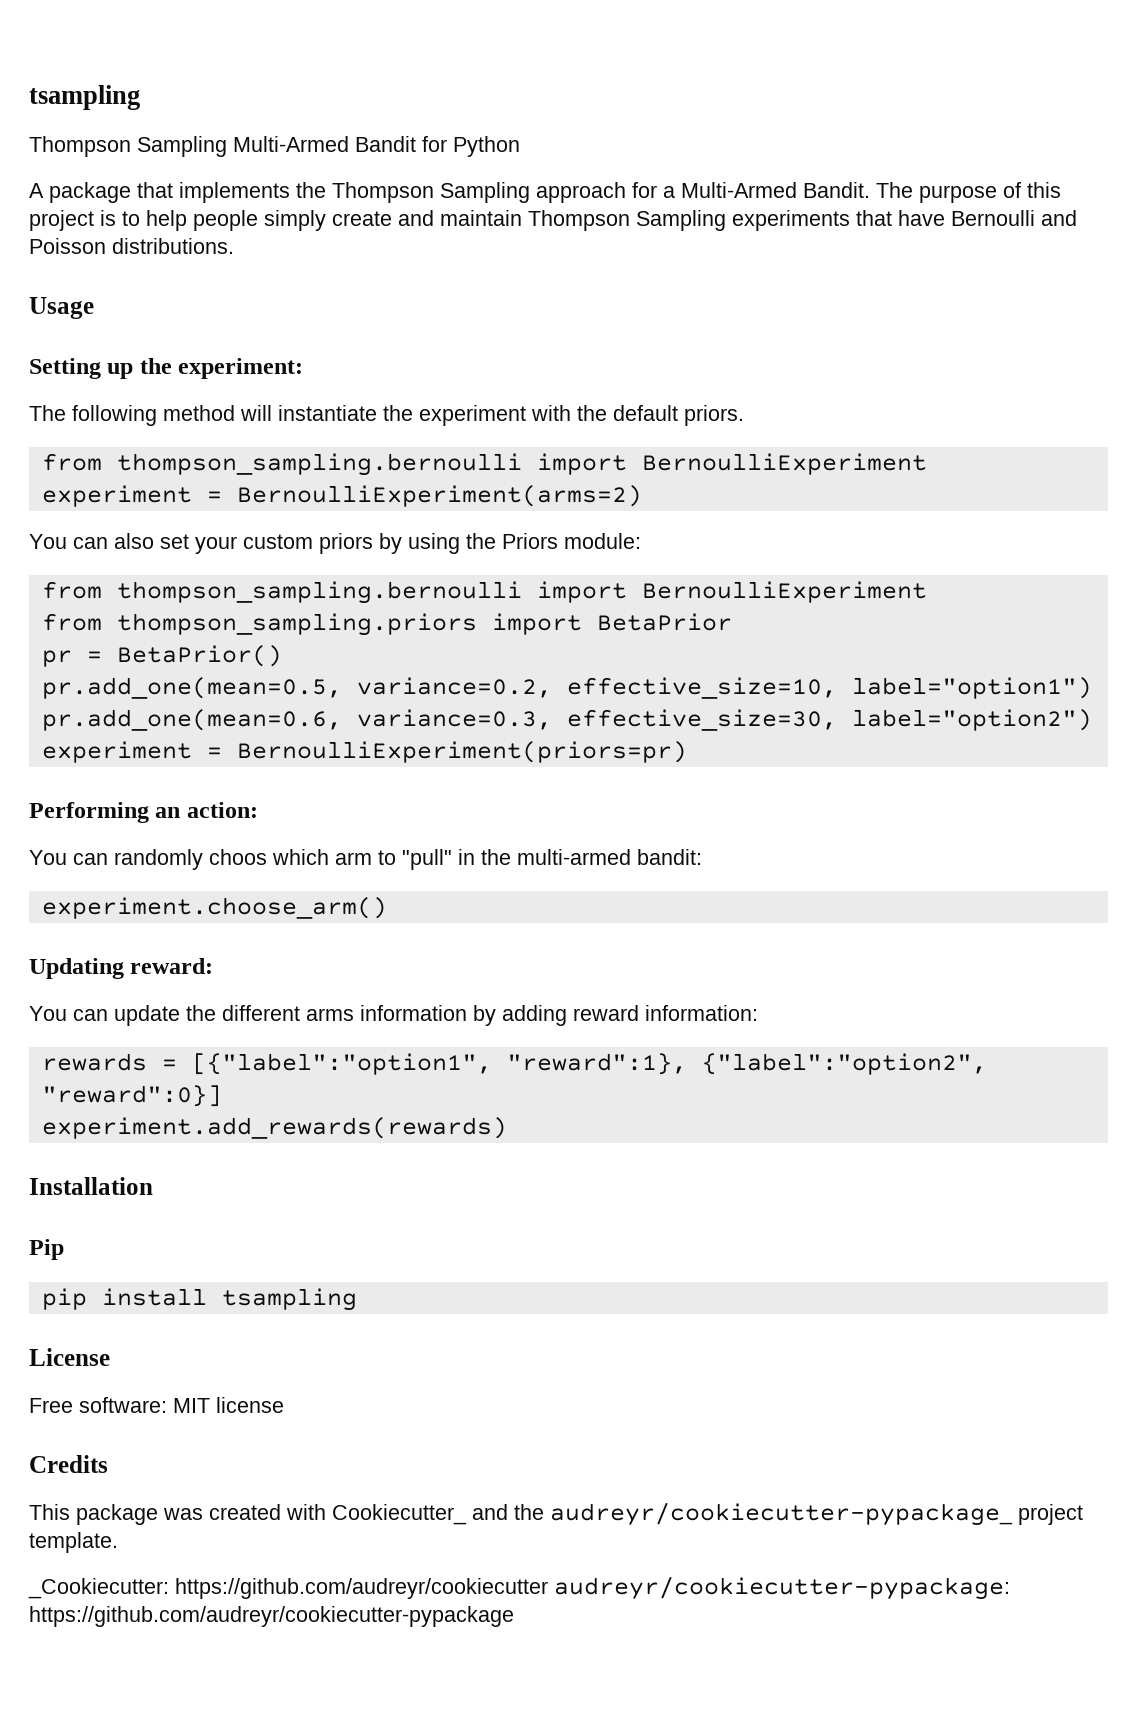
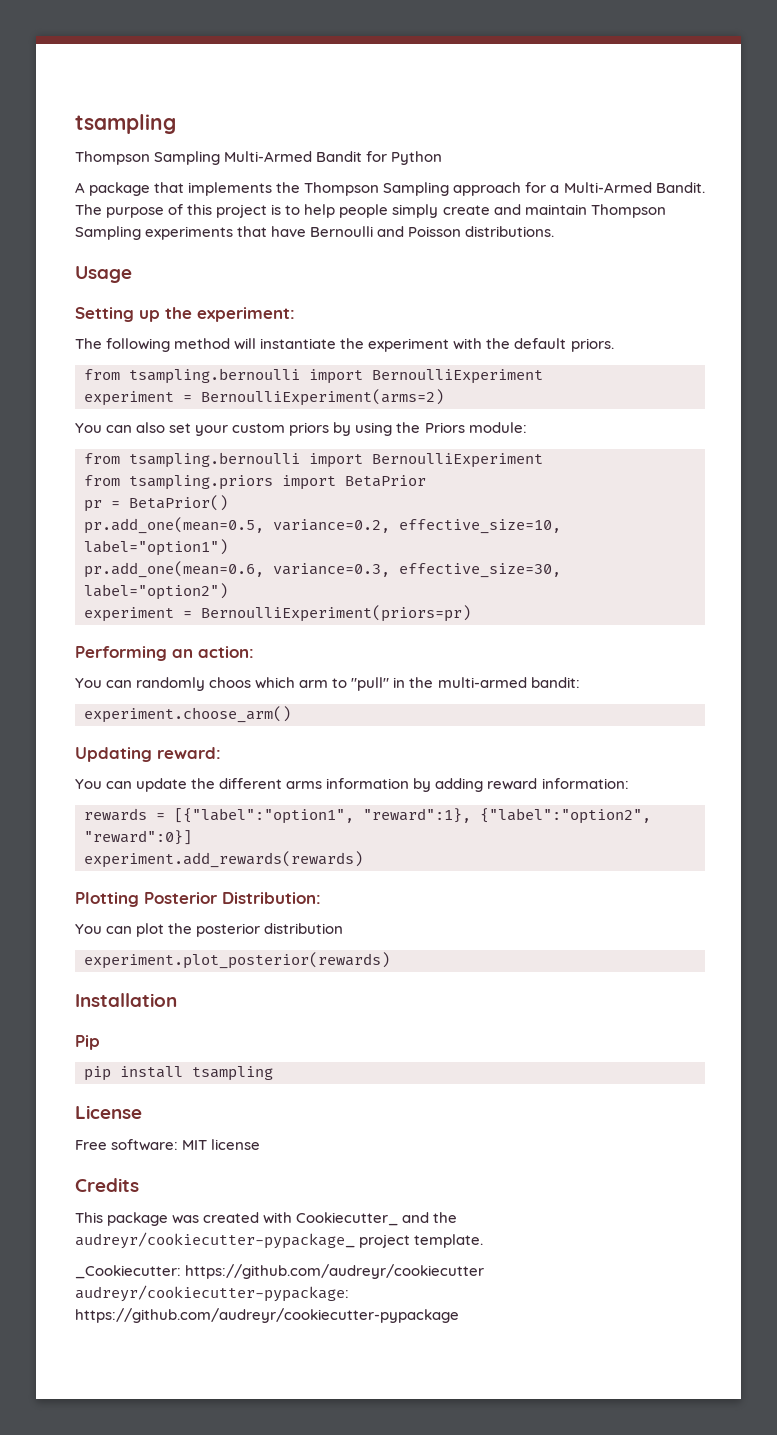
  The following method will instantiate the experiment with the default priors.
- from thompson_sampling.bernoulli import BernoulliExperiment
+ from tsampling.bernoulli import BernoulliExperiment
  You can also set your custom priors by using the Priors module:
- from thompson_sampling.bernoulli import BernoulliExperiment
+ from tsampling.bernoulli import BernoulliExperiment
- from thompson_sampling.priors import BetaPrior
+ from tsampling.priors import BetaPrior
+ Plotting Posterior Distribution:
+ You can plot the posterior distribution
+ experiment.plot_posterior(rewards)

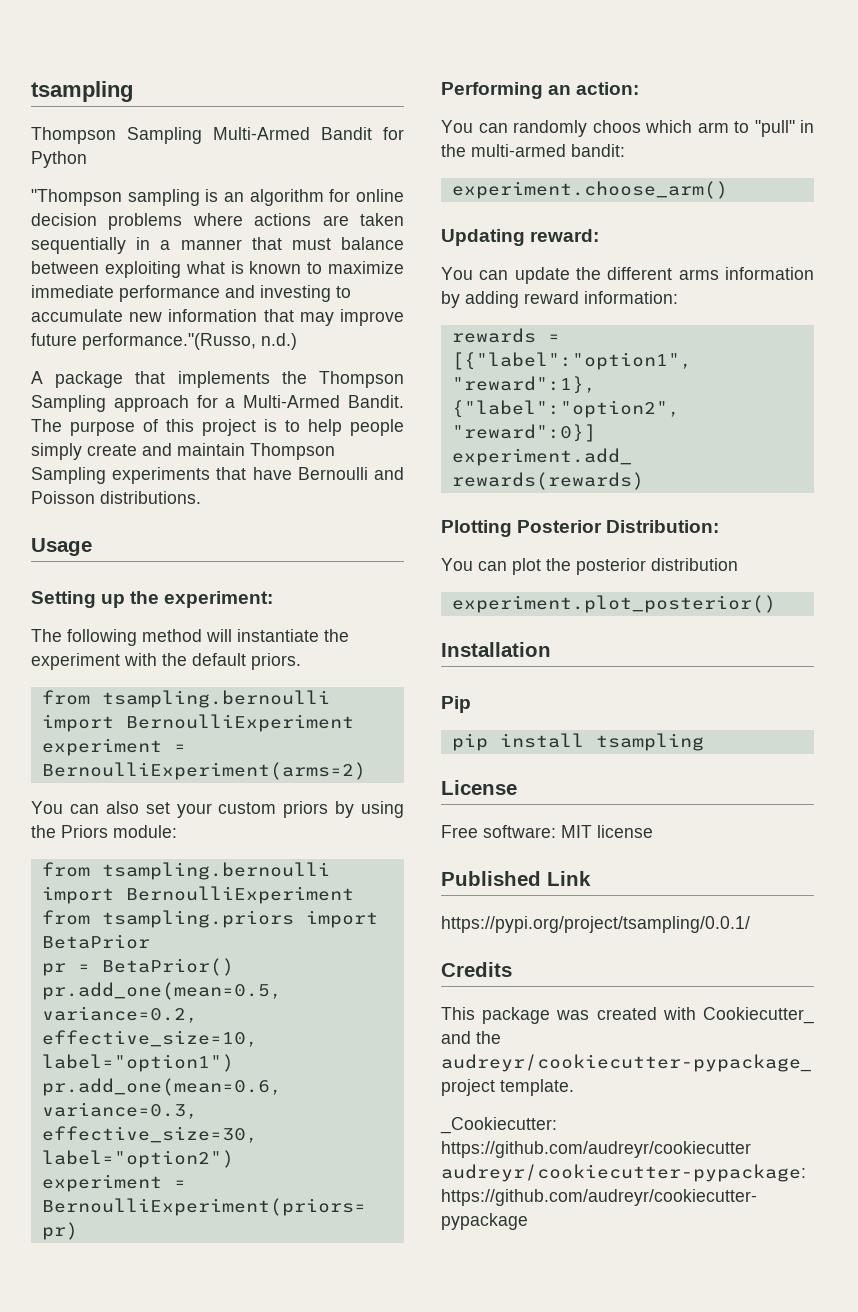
+ "Thompson sampling is an algorithm for online decision problems where actions are taken sequentially in a manner that must balance between exploiting what is known to maximize immediate performance and investing to accumulate new information that may improve future performance."(Russo, n.d.)
- experiment.plot_posterior(rewards)
+ experiment.plot_posterior()
+ Published Link
+ https://pypi.org/project/tsampling/0.0.1/

